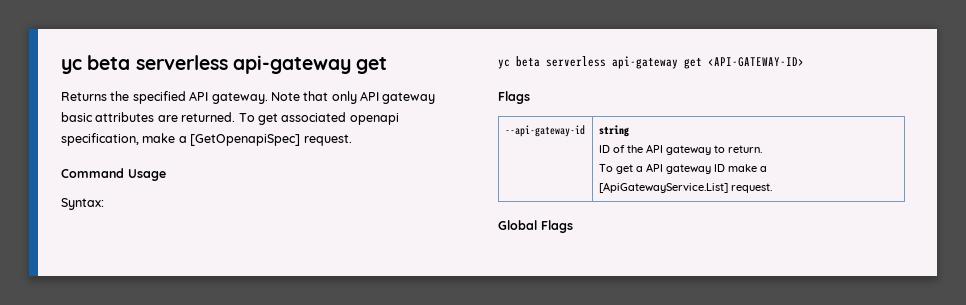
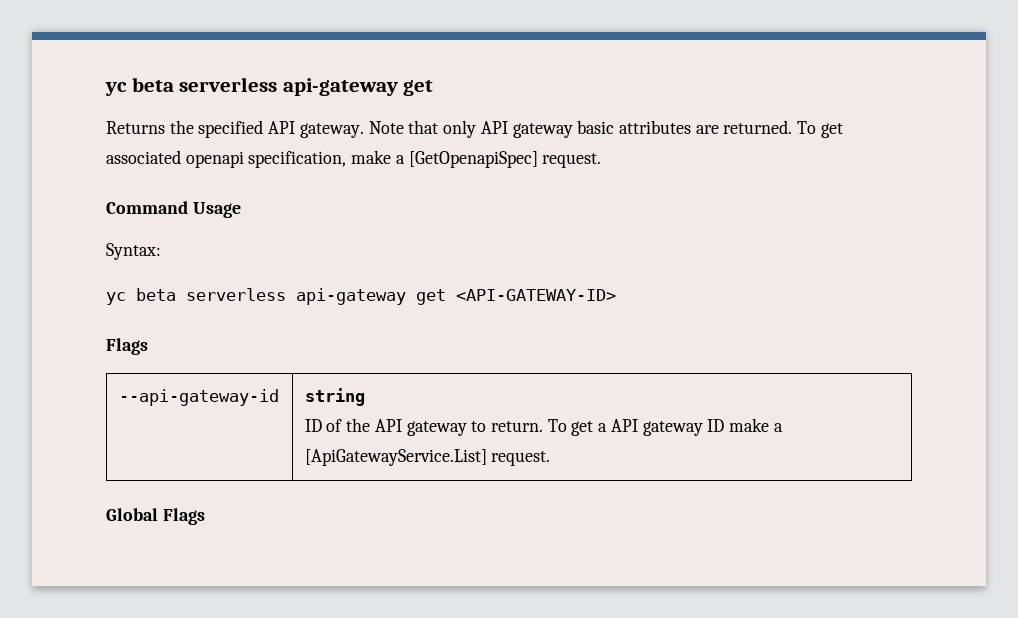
  --api-gateway-id | string
- ID of the API gateway to return.
- To get a API gateway ID make a [ApiGatewayService.List] request.
+ ID of the API gateway to return. To get a API gateway ID make a [ApiGatewayService.List] request.

